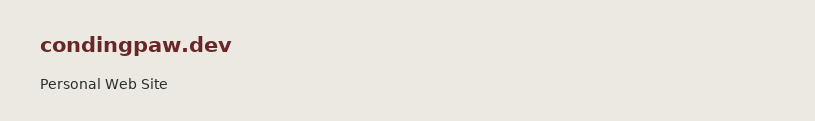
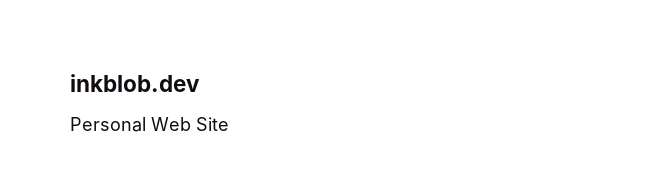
- condingpaw.dev
+ inkblob.dev

